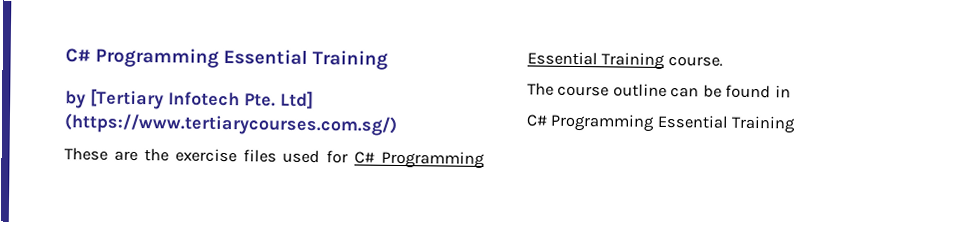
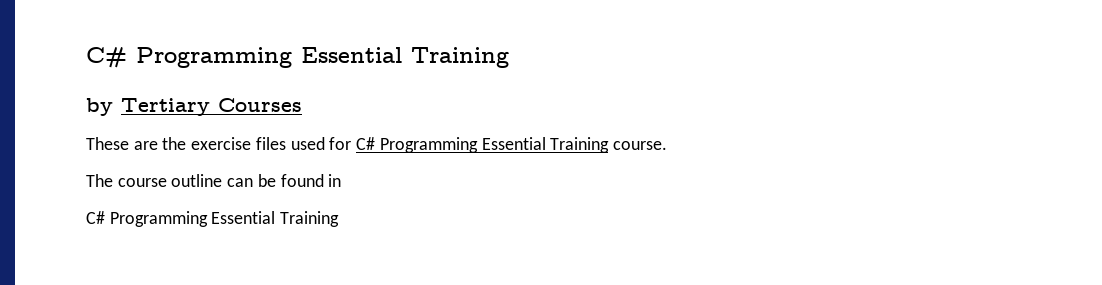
- by [Tertiary Infotech Pte. Ltd] (https://www.tertiarycourses.com.sg/)
+ by Tertiary Courses

